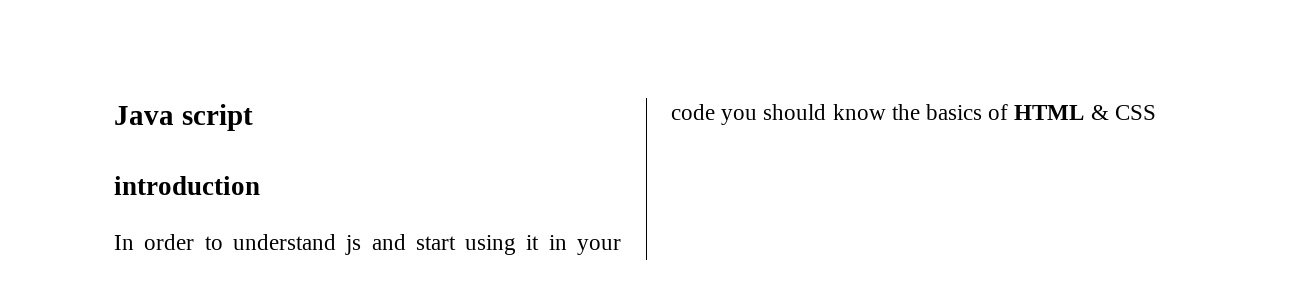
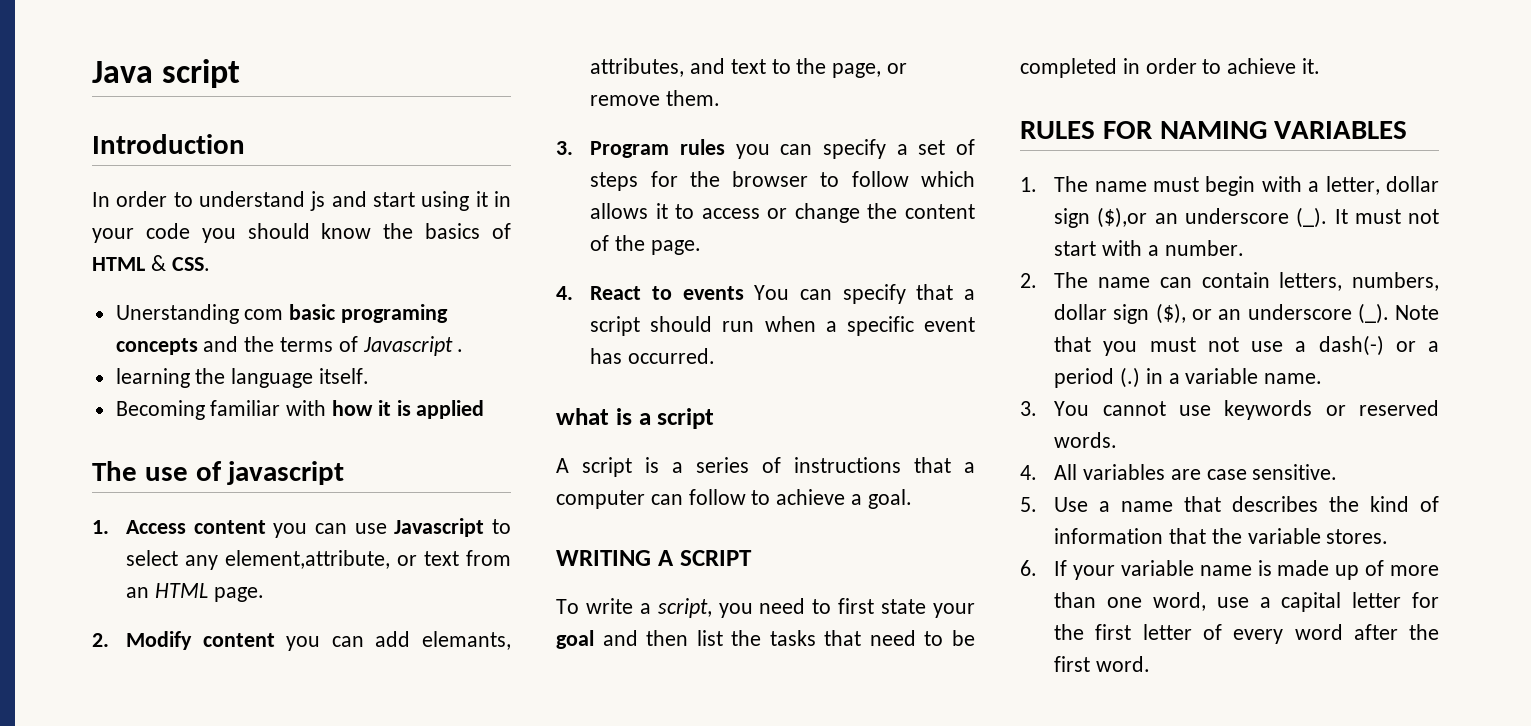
- introduction
+ Introduction
- In order to understand js and start using it in your code you should know the basics of HTML & CSS
+ In order to understand js and start using it in your code you should know the basics of HTML & CSS.
+ Unerstanding com basic programing concepts and the terms of Javascript .
+ learning the language itself.
+ Becoming familiar with how it is applied
+ The use of javascript
+ 1. Access content you can use Javascript to select any element,attribute, or text from an HTML page.
+ 2. Modify content you can add elemants, attributes, and text to the page, or remove them.
+ 3. Program rules you can specify a set of steps for the browser to follow which allows it to access or change the content of the page.
+ 4. React to events You can specify that a script should run when a specific event has occurred.
+ what is a script
+ A script is a series of instructions that a computer can follow to achieve a goal.
+ WRITING A SCRIPT
+ To write a script, you need to first state your goal and then list the tasks that need to be completed in order to achieve it.
+ RULES FOR NAMING VARIABLES
+ 1. The name must begin with a letter, dollar sign ($),or an underscore (_). It must not start with a number.
+ 2. The name can contain letters, numbers, dollar sign ($), or an underscore (_). Note that you must not use a dash(-) or a period (.) in a variable name.
+ 3. You cannot use keywords or reserved words.
+ 4. All variables are case sensitive.
+ 5. Use a name that describes the kind of information that the variable stores.
+ 6. If your variable name is made up of more than one word, use a capital letter for the first letter of every word after the first word.

